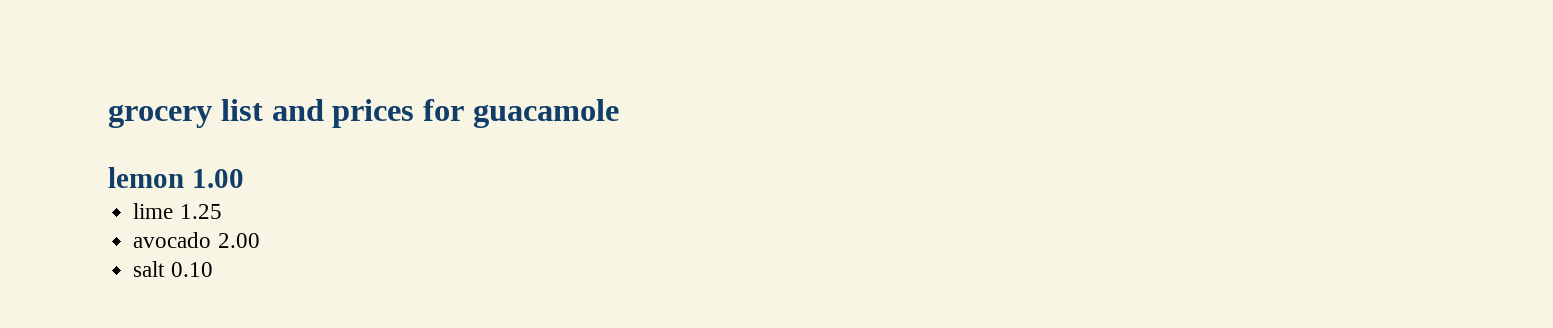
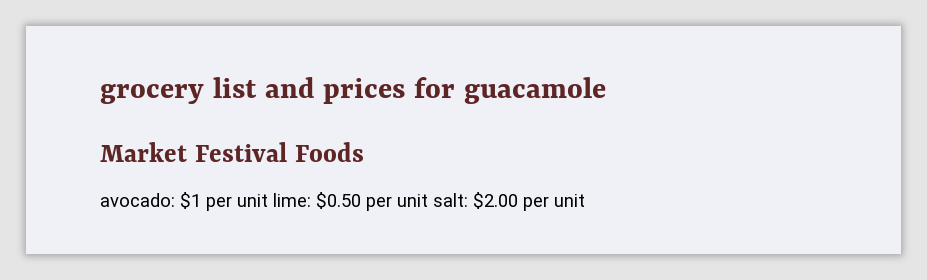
- lemon 1.00
- lime 1.25
- avocado 2.00
- salt 0.10
+ Market Festival Foods
+ avocado: $1 per unit lime: $0.50 per unit salt: $2.00 per unit

